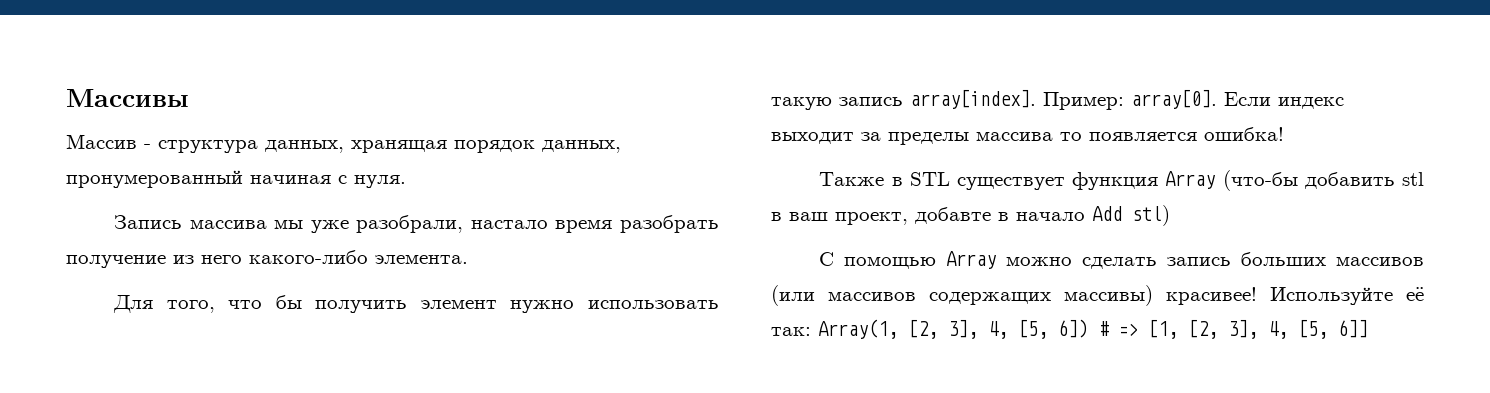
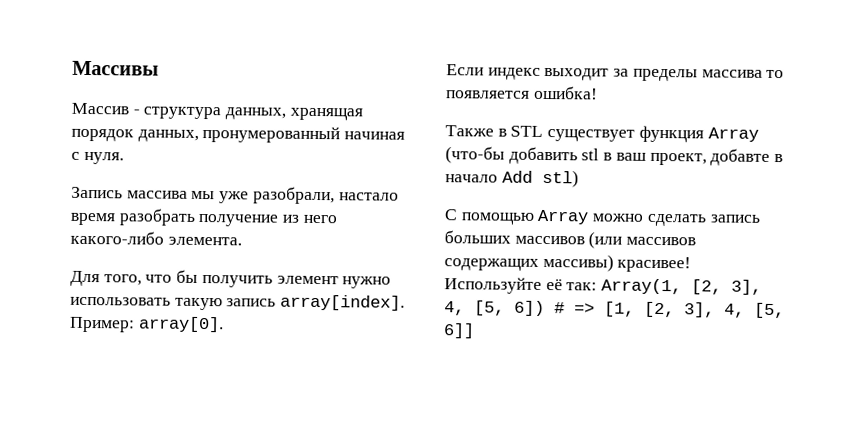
- Пример: array[0]. Если индекс выходит за пределы массива то появляется ошибка!
+ Пример: array[0].
+ Если индекс выходит за пределы массива то появляется ошибка!

